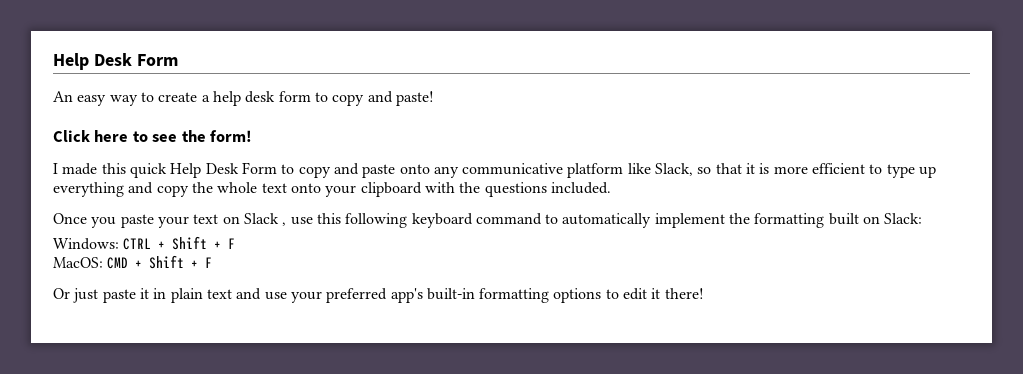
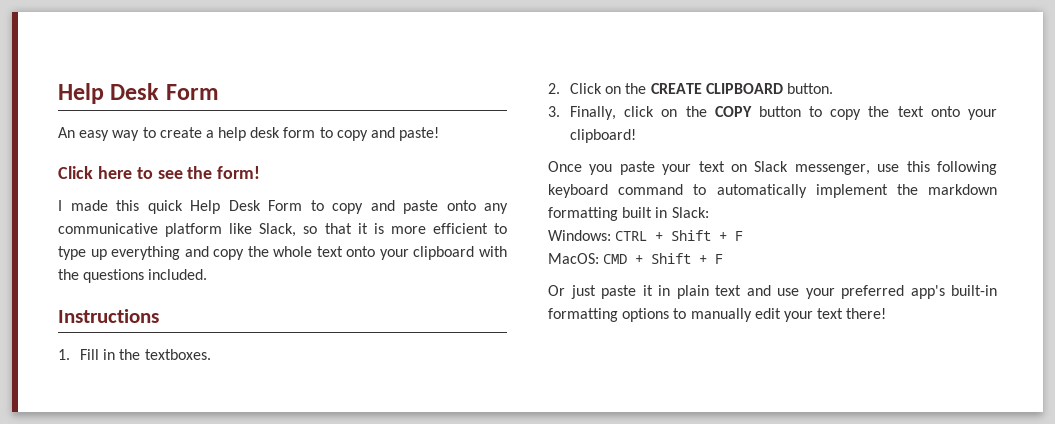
+ Instructions
+ 1. Fill in the textboxes.
+ 2. Click on the CREATE CLIPBOARD button.
+ 3. Finally, click on the COPY button to copy the text onto your clipboard!
- Once you paste your text on Slack , use this following keyboard command to automatically implement the formatting built on Slack:
+ Once you paste your text on Slack messenger, use this following keyboard command to automatically implement the markdown formatting built in Slack:
- Or just paste it in plain text and use your preferred app's built-in formatting options to edit it there!
+ Or just paste it in plain text and use your preferred app's built-in formatting options to manually edit your text there!

